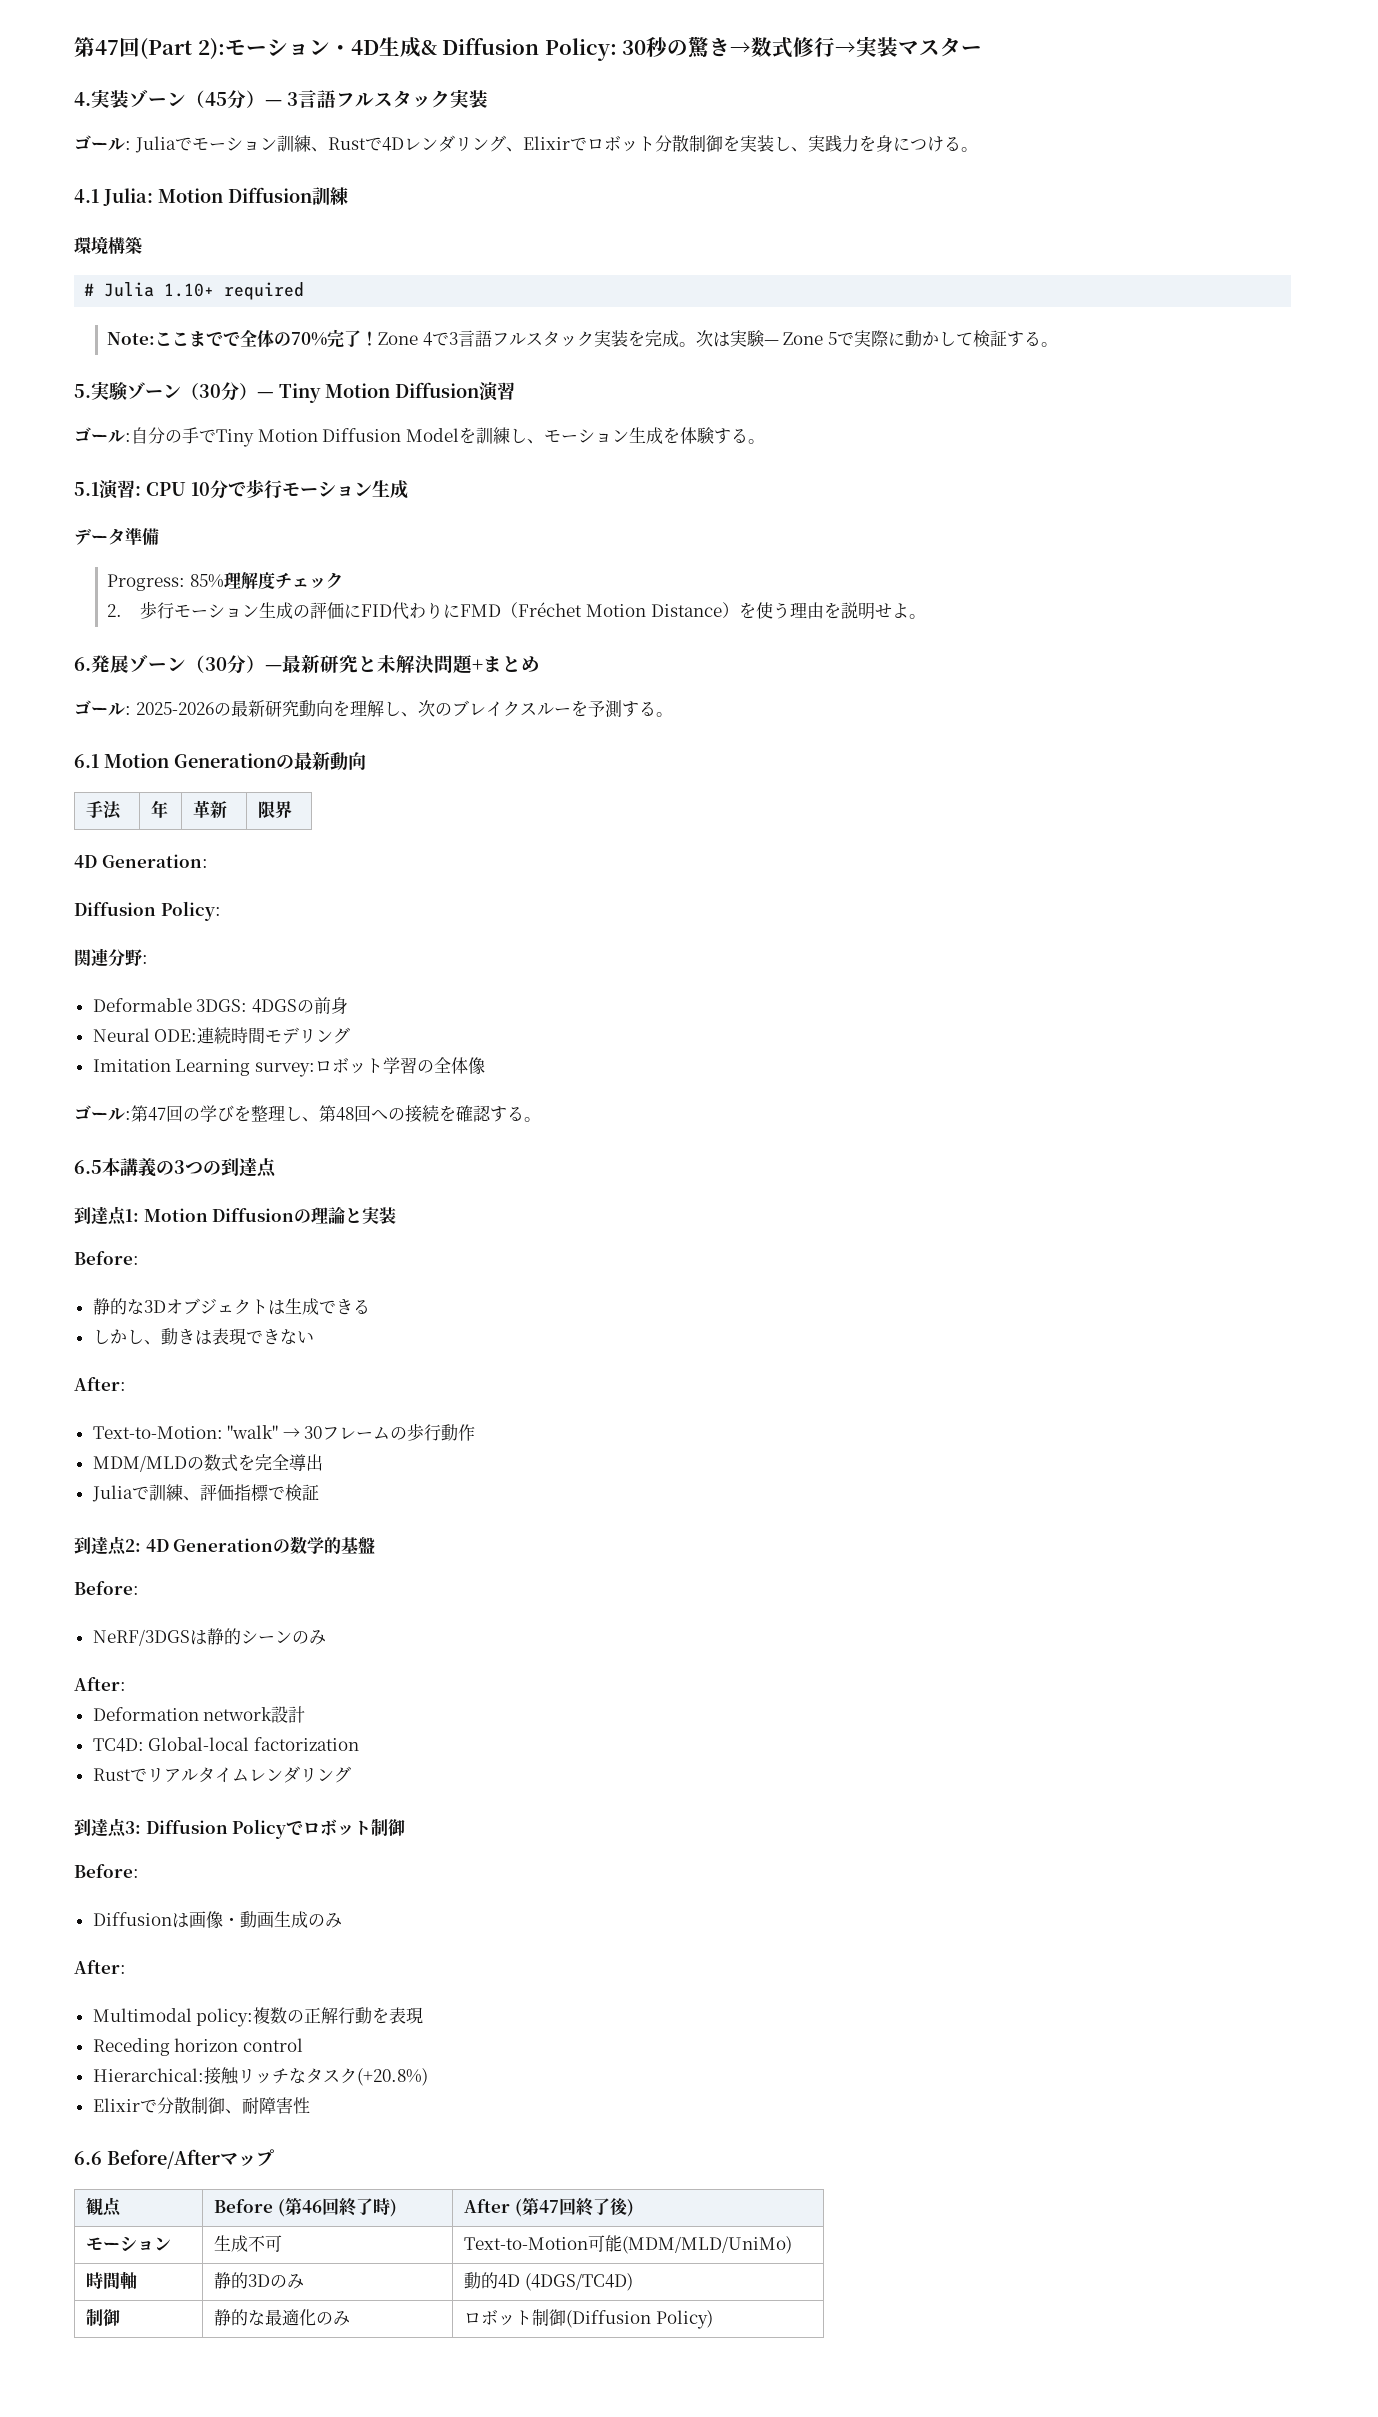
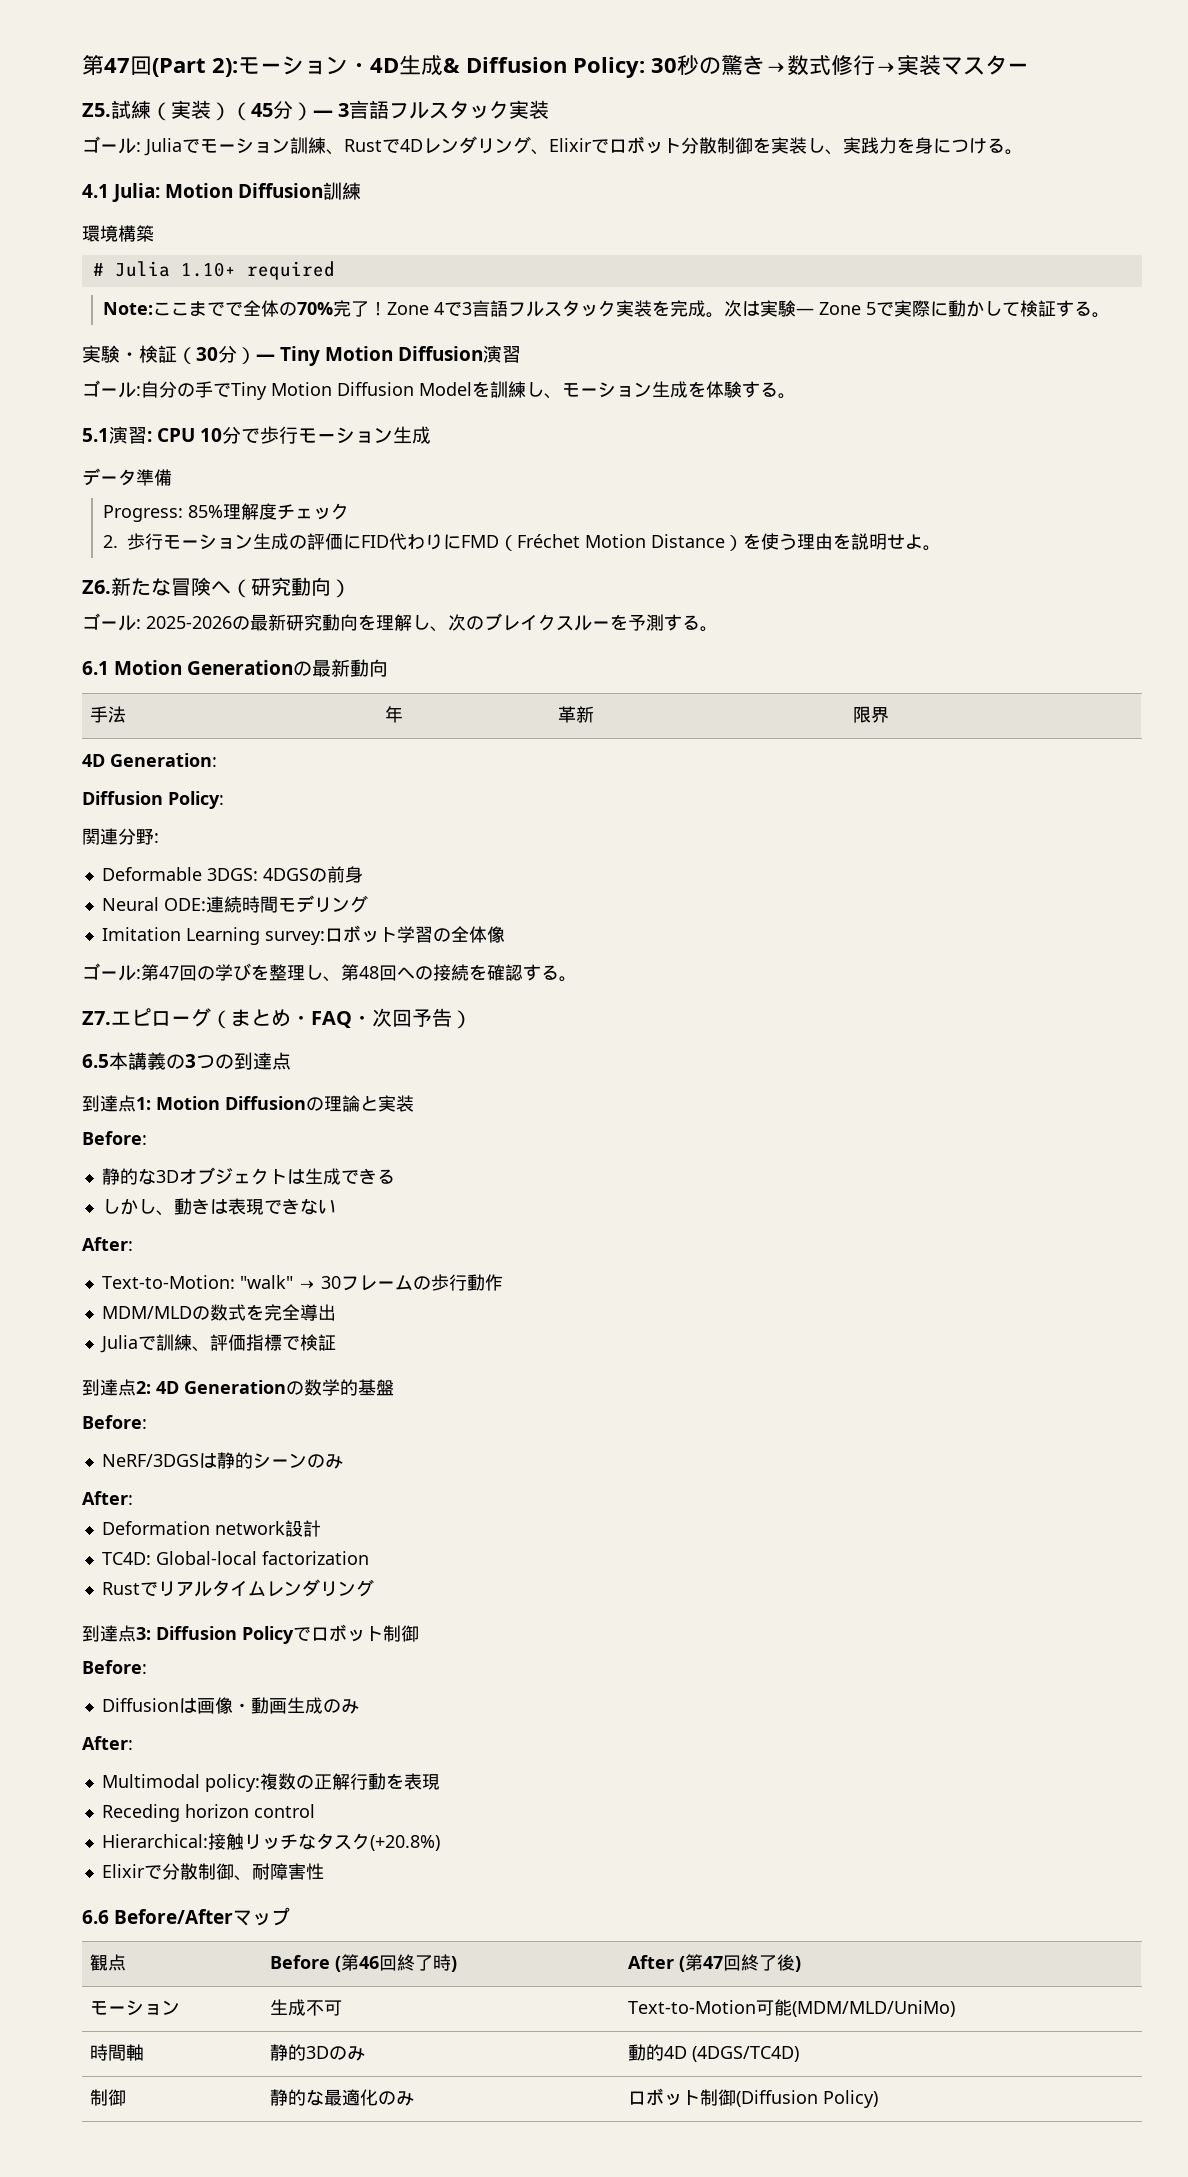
- 4.実装ゾーン（45分）— 3言語フルスタック実装
+ Z5.試練（実装）（45分）— 3言語フルスタック実装
- 5.実験ゾーン（30分）— Tiny Motion Diffusion演習
+ 実験・検証（30分）— Tiny Motion Diffusion演習
- 6.発展ゾーン（30分）—最新研究と未解決問題+まとめ
+ Z6.新たな冒険へ（研究動向）
+ Z7.エピローグ（まとめ・FAQ・次回予告）

